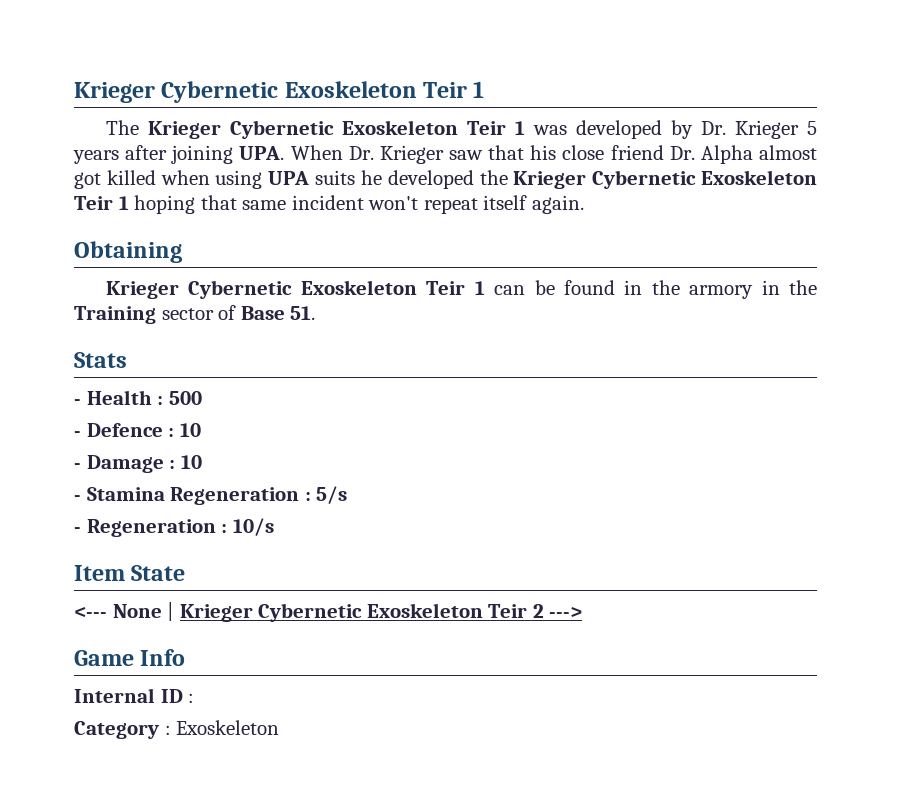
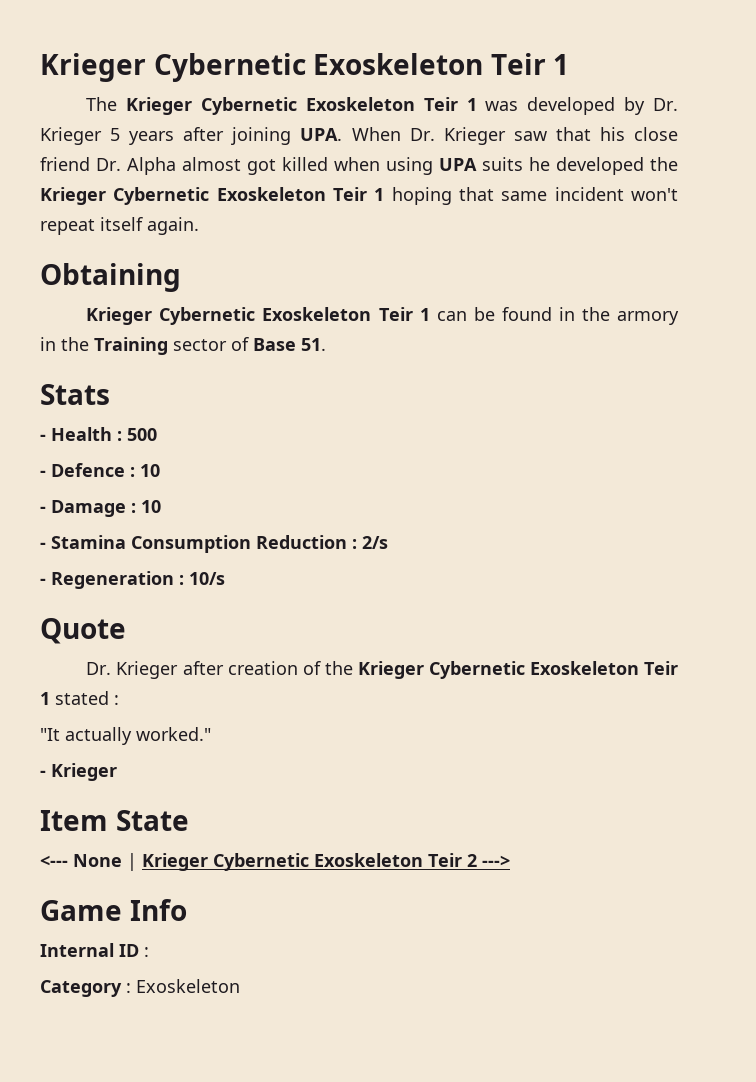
- - Stamina Regeneration : 5/s
+ - Stamina Consumption Reduction : 2/s
+ Quote
+ Dr. Krieger after creation of the Krieger Cybernetic Exoskeleton Teir 1 stated :
+ "It actually worked."
+ - Krieger

